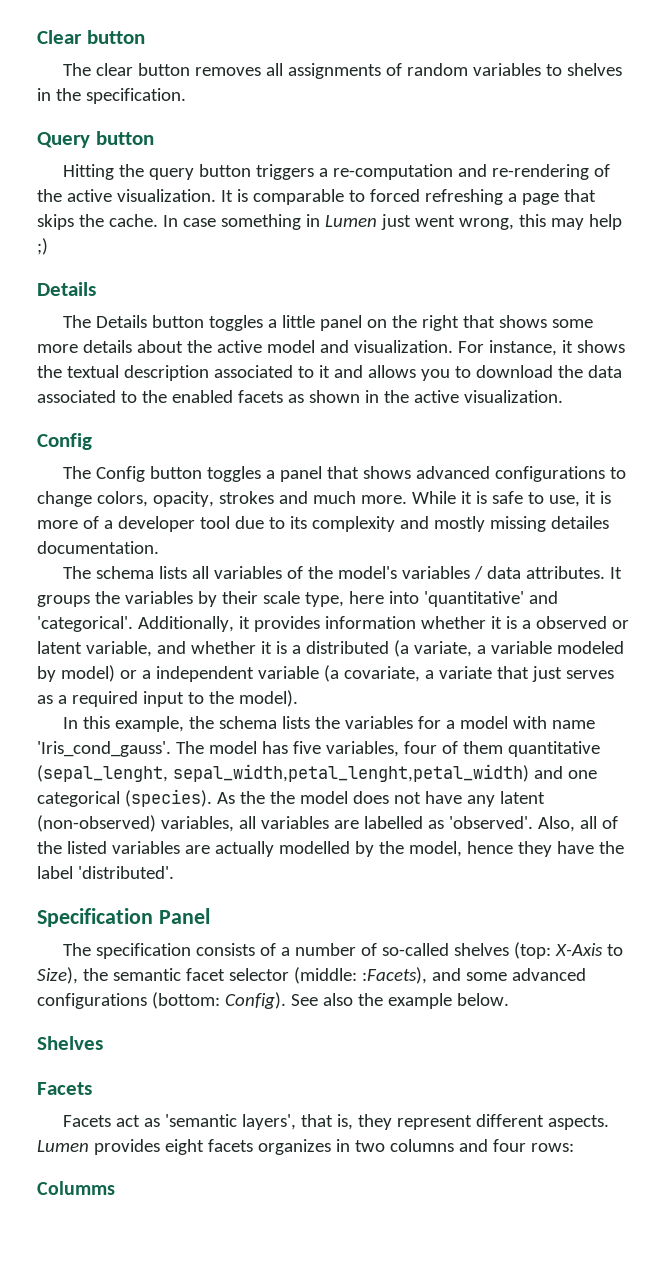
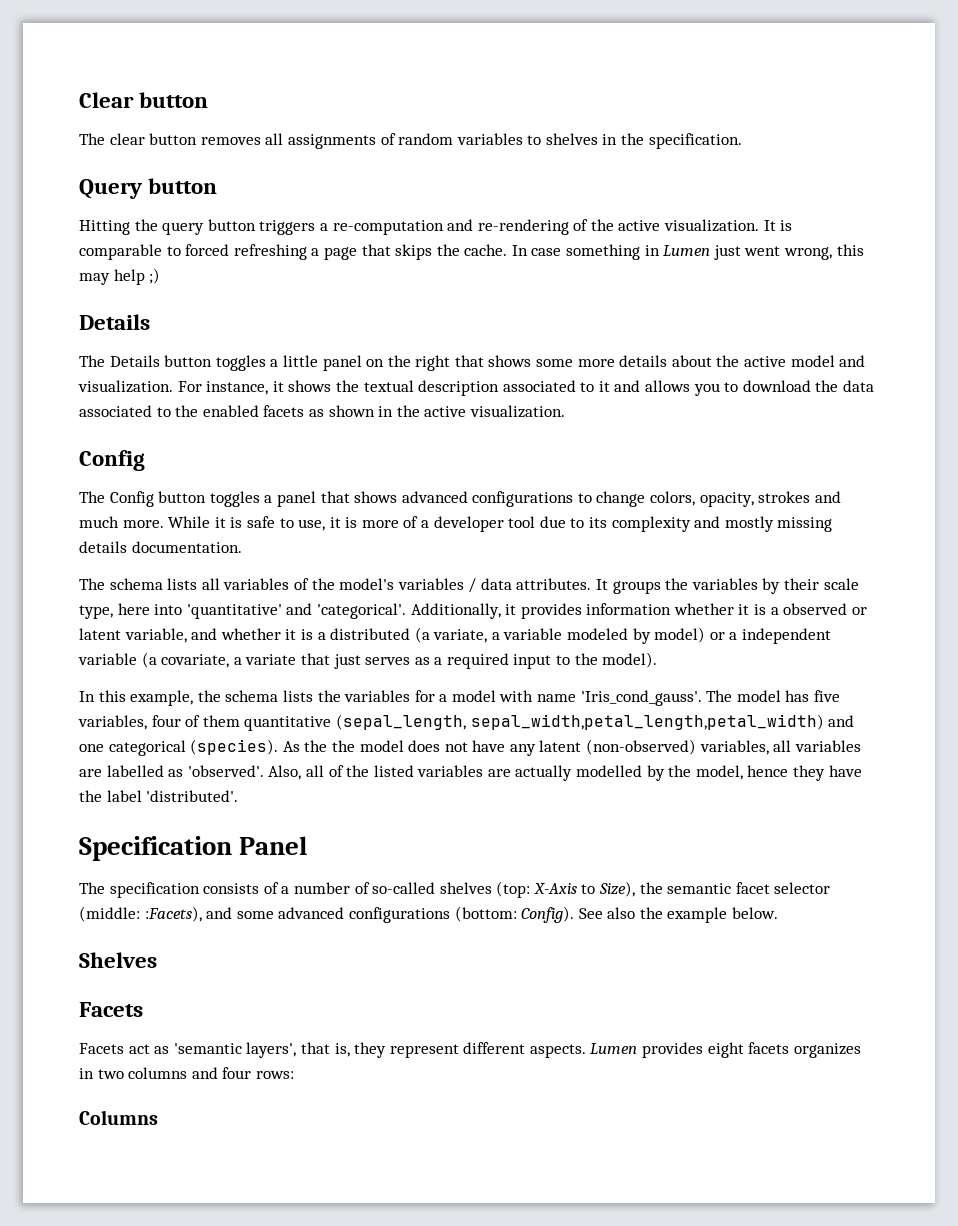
- While it is safe to use, it is more of a developer tool due to its complexity and mostly missing detailes documentation.
+ While it is safe to use, it is more of a developer tool due to its complexity and mostly missing details documentation.
- The model has five variables, four of them quantitative (sepal_lenght, sepal_width,petal_lenght,petal_width) and one categorical (species).
+ The model has five variables, four of them quantitative (sepal_length, sepal_width,petal_length,petal_width) and one categorical (species).
- Columms
+ Columns

